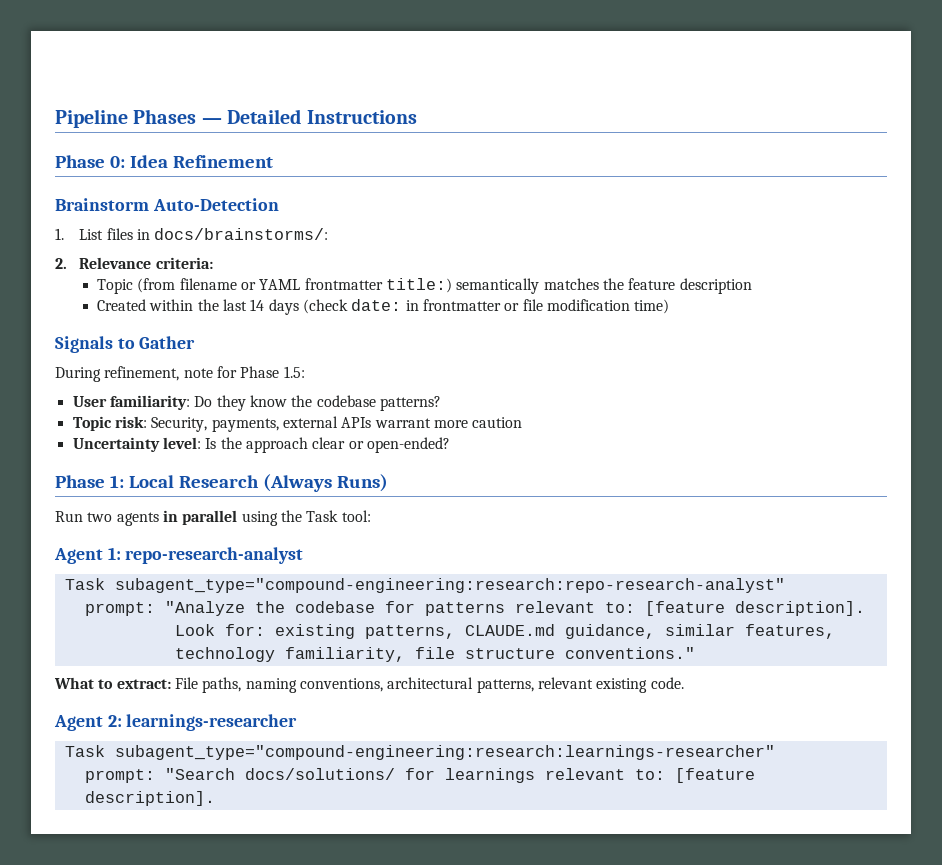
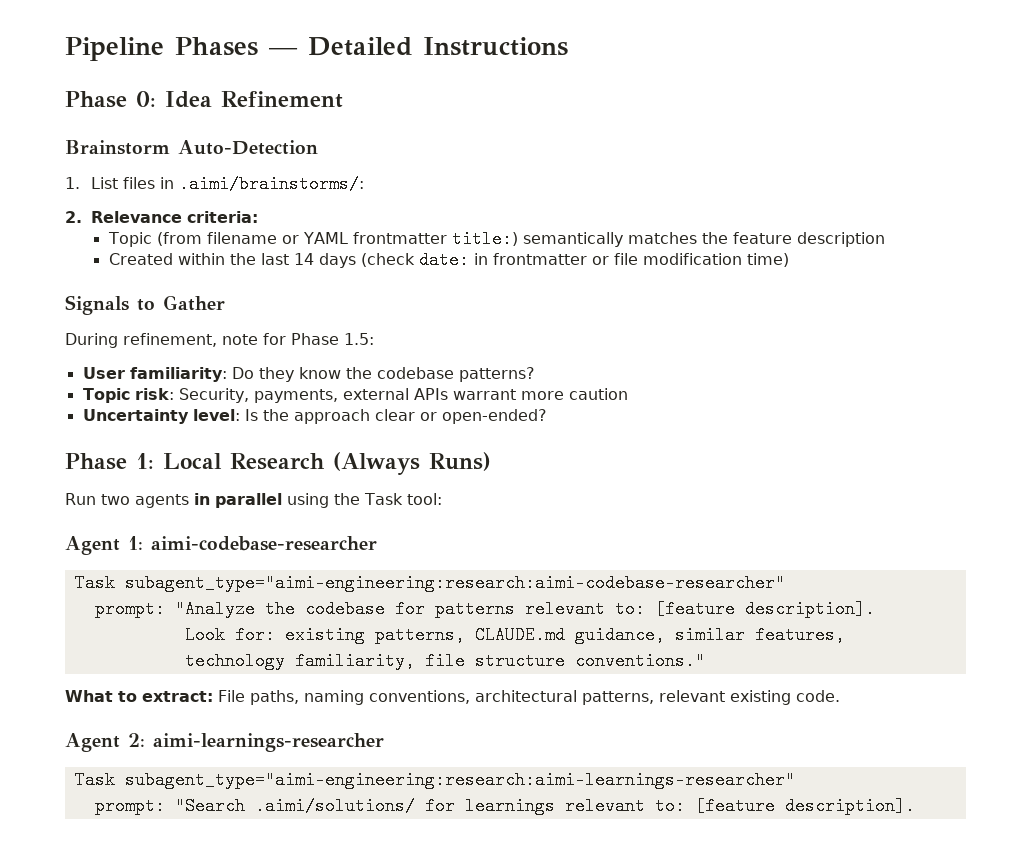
- 1. List files in docs/brainstorms/:
+ 1. List files in .aimi/brainstorms/:
- Agent 1: repo-research-analyst
- Task subagent_type="compound-engineering:research:repo-research-analyst"
+ Agent 1: aimi-codebase-researcher
+ Task subagent_type="aimi-engineering:research:aimi-codebase-researcher"
- Agent 2: learnings-researcher
- Task subagent_type="compound-engineering:research:learnings-researcher"
+ Agent 2: aimi-learnings-researcher
+ Task subagent_type="aimi-engineering:research:aimi-learnings-researcher"
- prompt: "Search docs/solutions/ for learnings relevant to: [feature description].
+ prompt: "Search .aimi/solutions/ for learnings relevant to: [feature description].

